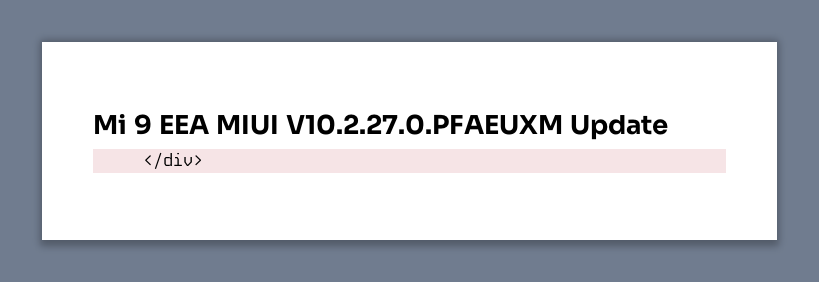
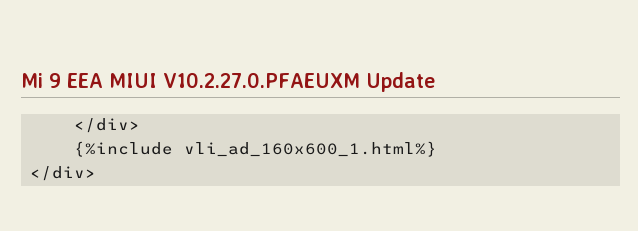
+ {%include vli_ad_160x600_1.html%}
+ </div>

